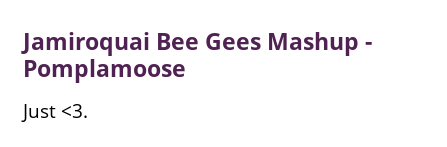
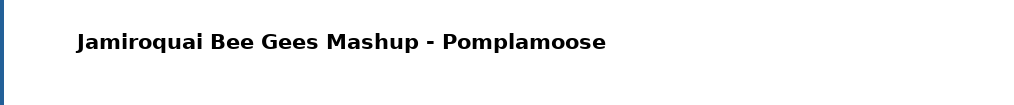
- Just <3.

